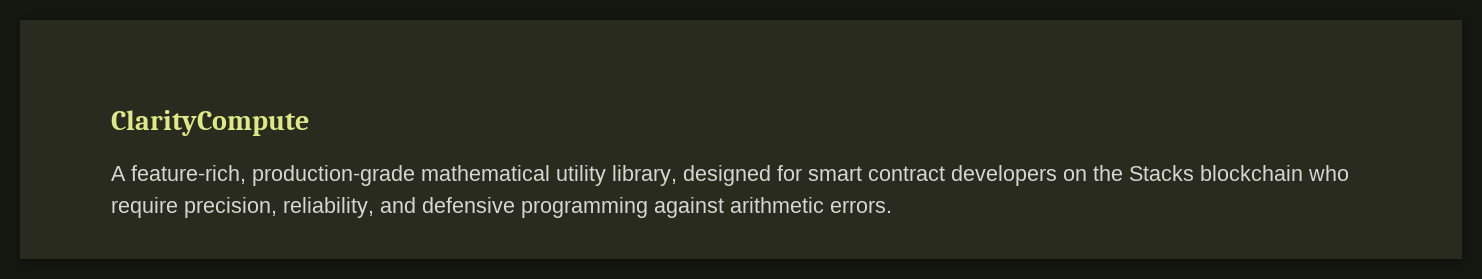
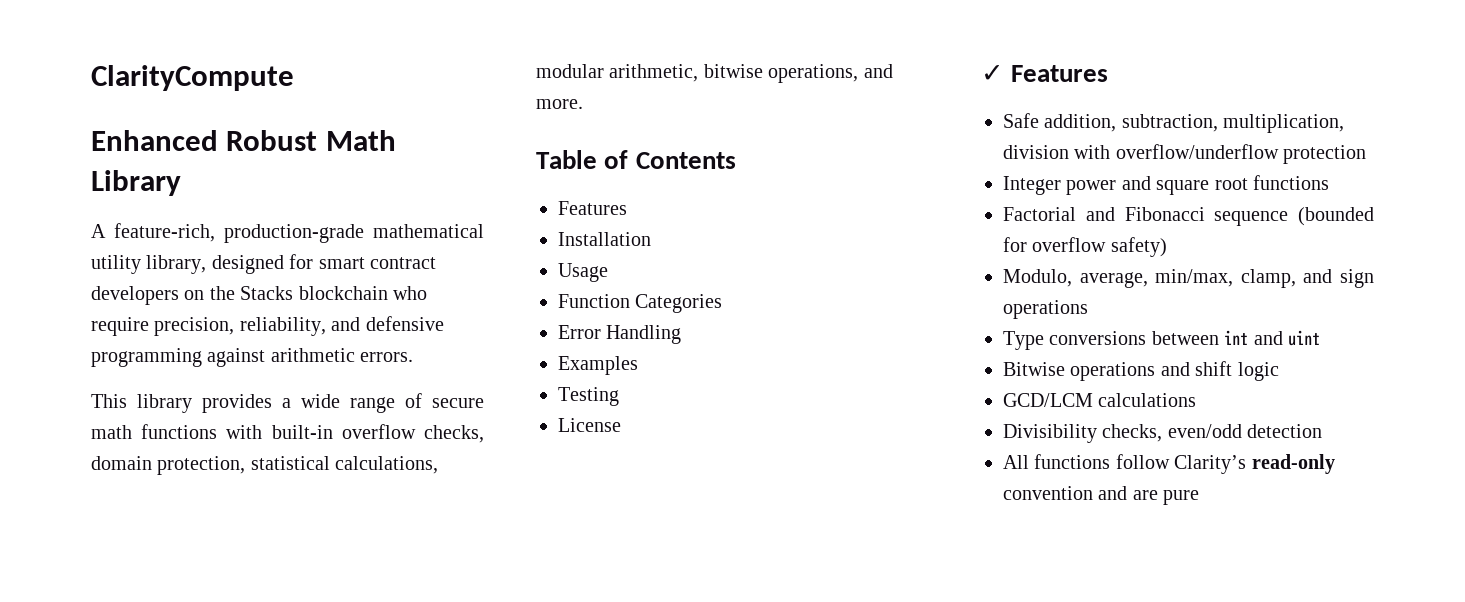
+ Enhanced Robust Math Library
+ This library provides a wide range of secure math functions with built-in overflow checks, domain protection, statistical calculations, modular arithmetic, bitwise operations, and more.
+ Table of Contents
+ Features
+ Installation
+ Usage
+ Function Categories
+ Error Handling
+ Examples
+ Testing
+ License
+ ✓ Features
+ Safe addition, subtraction, multiplication, division with overflow/underflow protection
+ Integer power and square root functions
+ Factorial and Fibonacci sequence (bounded for overflow safety)
+ Modulo, average, min/max, clamp, and sign operations
+ Type conversions between int and uint
+ Bitwise operations and shift logic
+ GCD/LCM calculations
+ Divisibility checks, even/odd detection
+ All functions follow Clarity’s read-only convention and are pure

